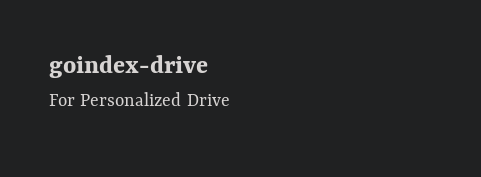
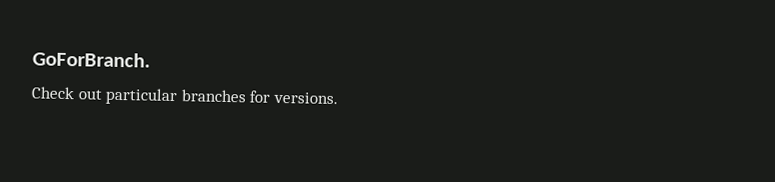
- goindex-drive
- For Personalized Drive
+ GoForBranch.
+ Check out particular branches for versions.

